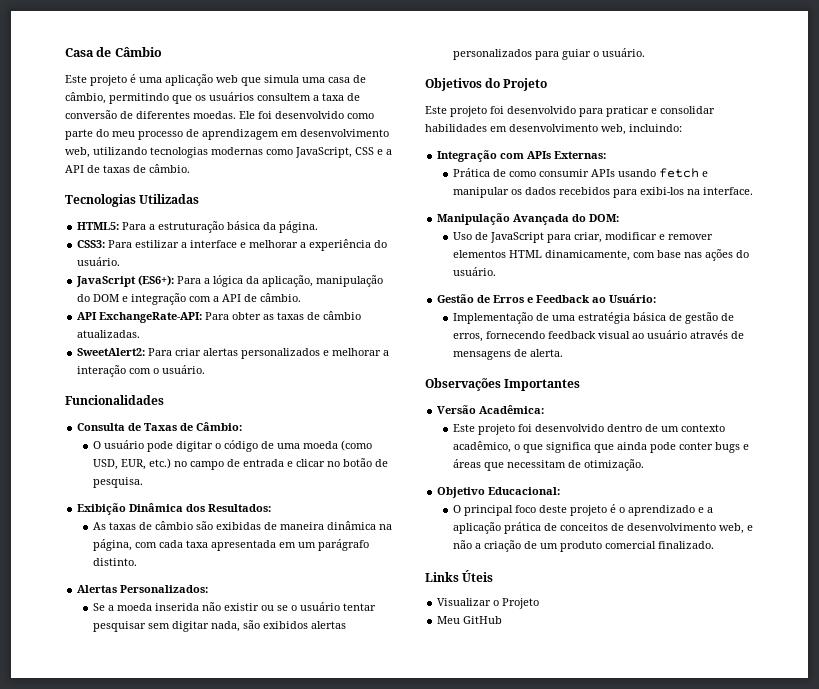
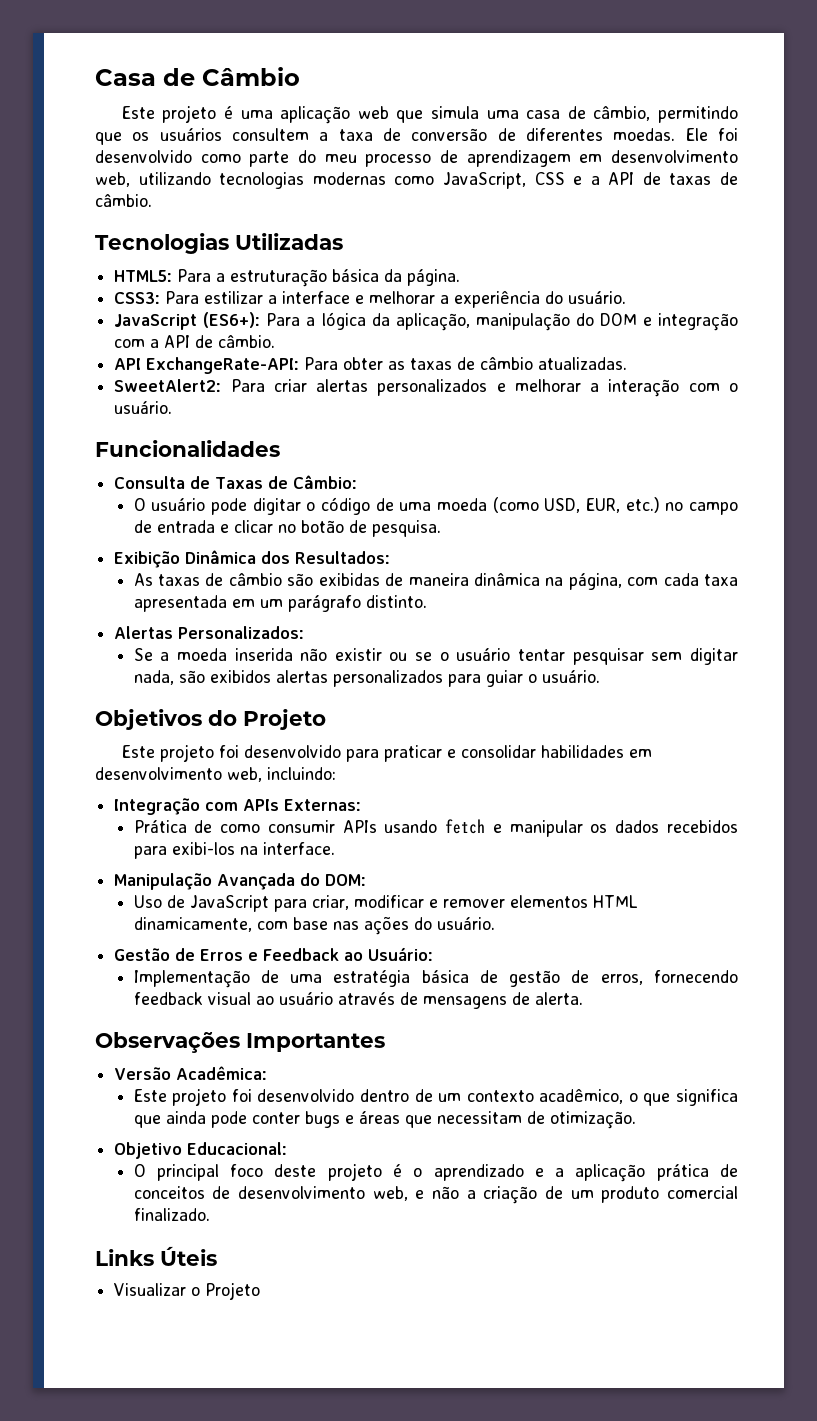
- Meu GitHub

